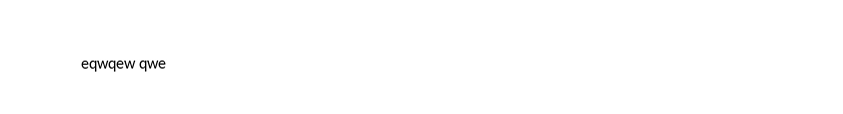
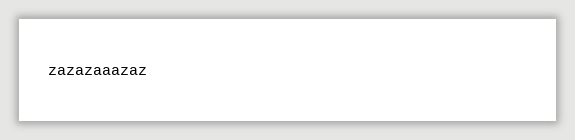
- eqwqew qwe
+ zazazaaazaz

